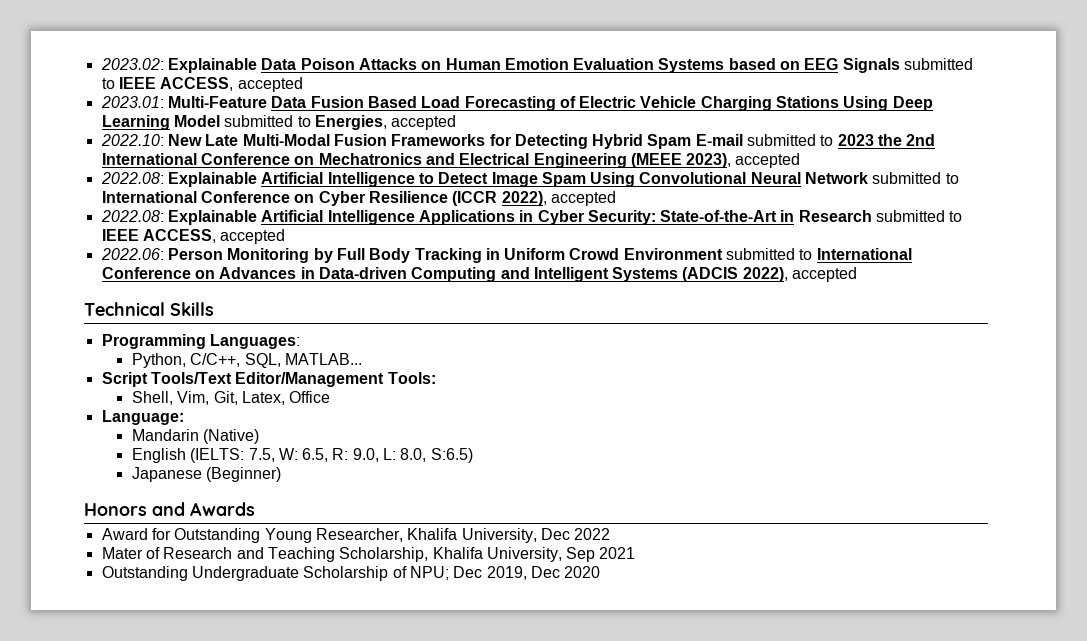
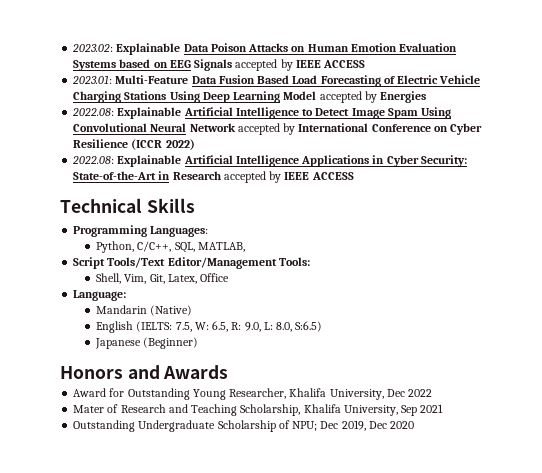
- 2023.02: Explainable Data Poison Attacks on Human Emotion Evaluation Systems based on EEG Signals submitted to IEEE ACCESS, accepted
+ 2023.02: Explainable Data Poison Attacks on Human Emotion Evaluation Systems based on EEG Signals accepted by IEEE ACCESS
- 2023.01: Multi-Feature Data Fusion Based Load Forecasting of Electric Vehicle Charging Stations Using Deep Learning Model submitted to Energies, accepted
- 2022.10: New Late Multi-Modal Fusion Frameworks for Detecting Hybrid Spam E-mail submitted to 2023 the 2nd International Conference on Mechatronics and Electrical Engineering (MEEE 2023), accepted
+ 2023.01: Multi-Feature Data Fusion Based Load Forecasting of Electric Vehicle Charging Stations Using Deep Learning Model accepted by Energies
- 2022.08: Explainable Artificial Intelligence to Detect Image Spam Using Convolutional Neural Network submitted to International Conference on Cyber Resilience (ICCR 2022), accepted
+ 2022.08: Explainable Artificial Intelligence to Detect Image Spam Using Convolutional Neural Network accepted by International Conference on Cyber Resilience (ICCR 2022)
- 2022.08: Explainable Artificial Intelligence Applications in Cyber Security: State-of-the-Art in Research submitted to IEEE ACCESS, accepted
- 2022.06: Person Monitoring by Full Body Tracking in Uniform Crowd Environment submitted to International Conference on Advances in Data-driven Computing and Intelligent Systems (ADCIS 2022), accepted
+ 2022.08: Explainable Artificial Intelligence Applications in Cyber Security: State-of-the-Art in Research accepted by IEEE ACCESS
- Python, C/C++, SQL, MATLAB...
+ Python, C/C++, SQL, MATLAB,

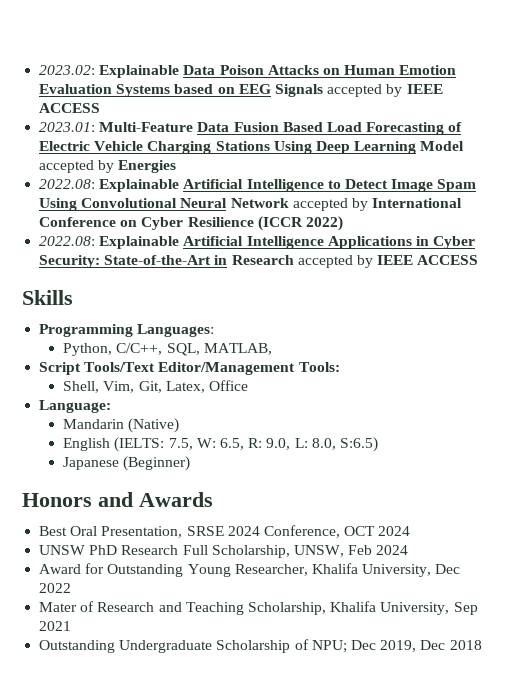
- Technical Skills
+ Skills
+ Best Oral Presentation, SRSE 2024 Conference, OCT 2024
+ UNSW PhD Research Full Scholarship, UNSW, Feb 2024
- Outstanding Undergraduate Scholarship of NPU; Dec 2019, Dec 2020
+ Outstanding Undergraduate Scholarship of NPU; Dec 2019, Dec 2018

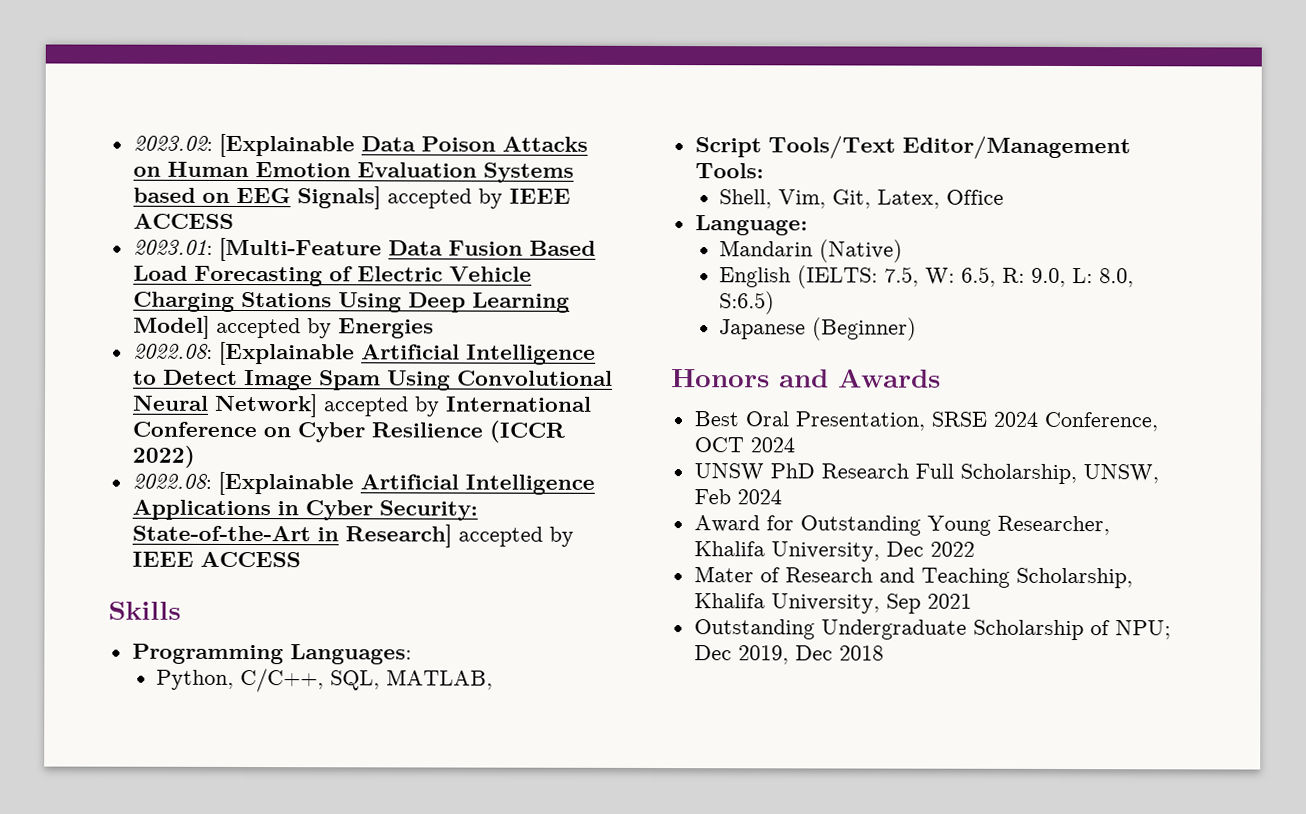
- 2023.02: Explainable Data Poison Attacks on Human Emotion Evaluation Systems based on EEG Signals accepted by IEEE ACCESS
+ 2023.02: [Explainable Data Poison Attacks on Human Emotion Evaluation Systems based on EEG Signals] accepted by IEEE ACCESS
- 2023.01: Multi-Feature Data Fusion Based Load Forecasting of Electric Vehicle Charging Stations Using Deep Learning Model accepted by Energies
+ 2023.01: [Multi-Feature Data Fusion Based Load Forecasting of Electric Vehicle Charging Stations Using Deep Learning Model] accepted by Energies
- 2022.08: Explainable Artificial Intelligence to Detect Image Spam Using Convolutional Neural Network accepted by International Conference on Cyber Resilience (ICCR 2022)
+ 2022.08: [Explainable Artificial Intelligence to Detect Image Spam Using Convolutional Neural Network] accepted by International Conference on Cyber Resilience (ICCR 2022)
- 2022.08: Explainable Artificial Intelligence Applications in Cyber Security: State-of-the-Art in Research accepted by IEEE ACCESS
+ 2022.08: [Explainable Artificial Intelligence Applications in Cyber Security: State-of-the-Art in Research] accepted by IEEE ACCESS

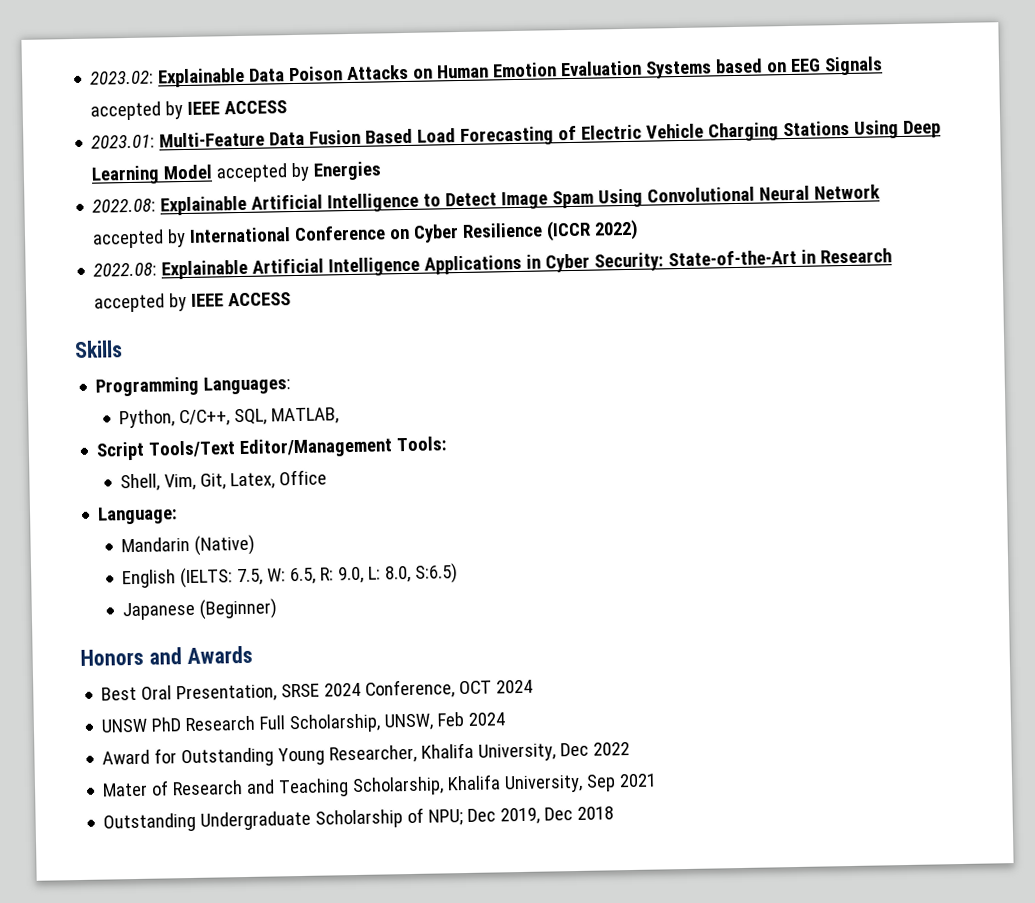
- 2023.02: [Explainable Data Poison Attacks on Human Emotion Evaluation Systems based on EEG Signals] accepted by IEEE ACCESS
+ 2023.02: Explainable Data Poison Attacks on Human Emotion Evaluation Systems based on EEG Signals accepted by IEEE ACCESS
- 2023.01: [Multi-Feature Data Fusion Based Load Forecasting of Electric Vehicle Charging Stations Using Deep Learning Model] accepted by Energies
+ 2023.01: Multi-Feature Data Fusion Based Load Forecasting of Electric Vehicle Charging Stations Using Deep Learning Model accepted by Energies
- 2022.08: [Explainable Artificial Intelligence to Detect Image Spam Using Convolutional Neural Network] accepted by International Conference on Cyber Resilience (ICCR 2022)
+ 2022.08: Explainable Artificial Intelligence to Detect Image Spam Using Convolutional Neural Network accepted by International Conference on Cyber Resilience (ICCR 2022)
- 2022.08: [Explainable Artificial Intelligence Applications in Cyber Security: State-of-the-Art in Research] accepted by IEEE ACCESS
+ 2022.08: Explainable Artificial Intelligence Applications in Cyber Security: State-of-the-Art in Research accepted by IEEE ACCESS

